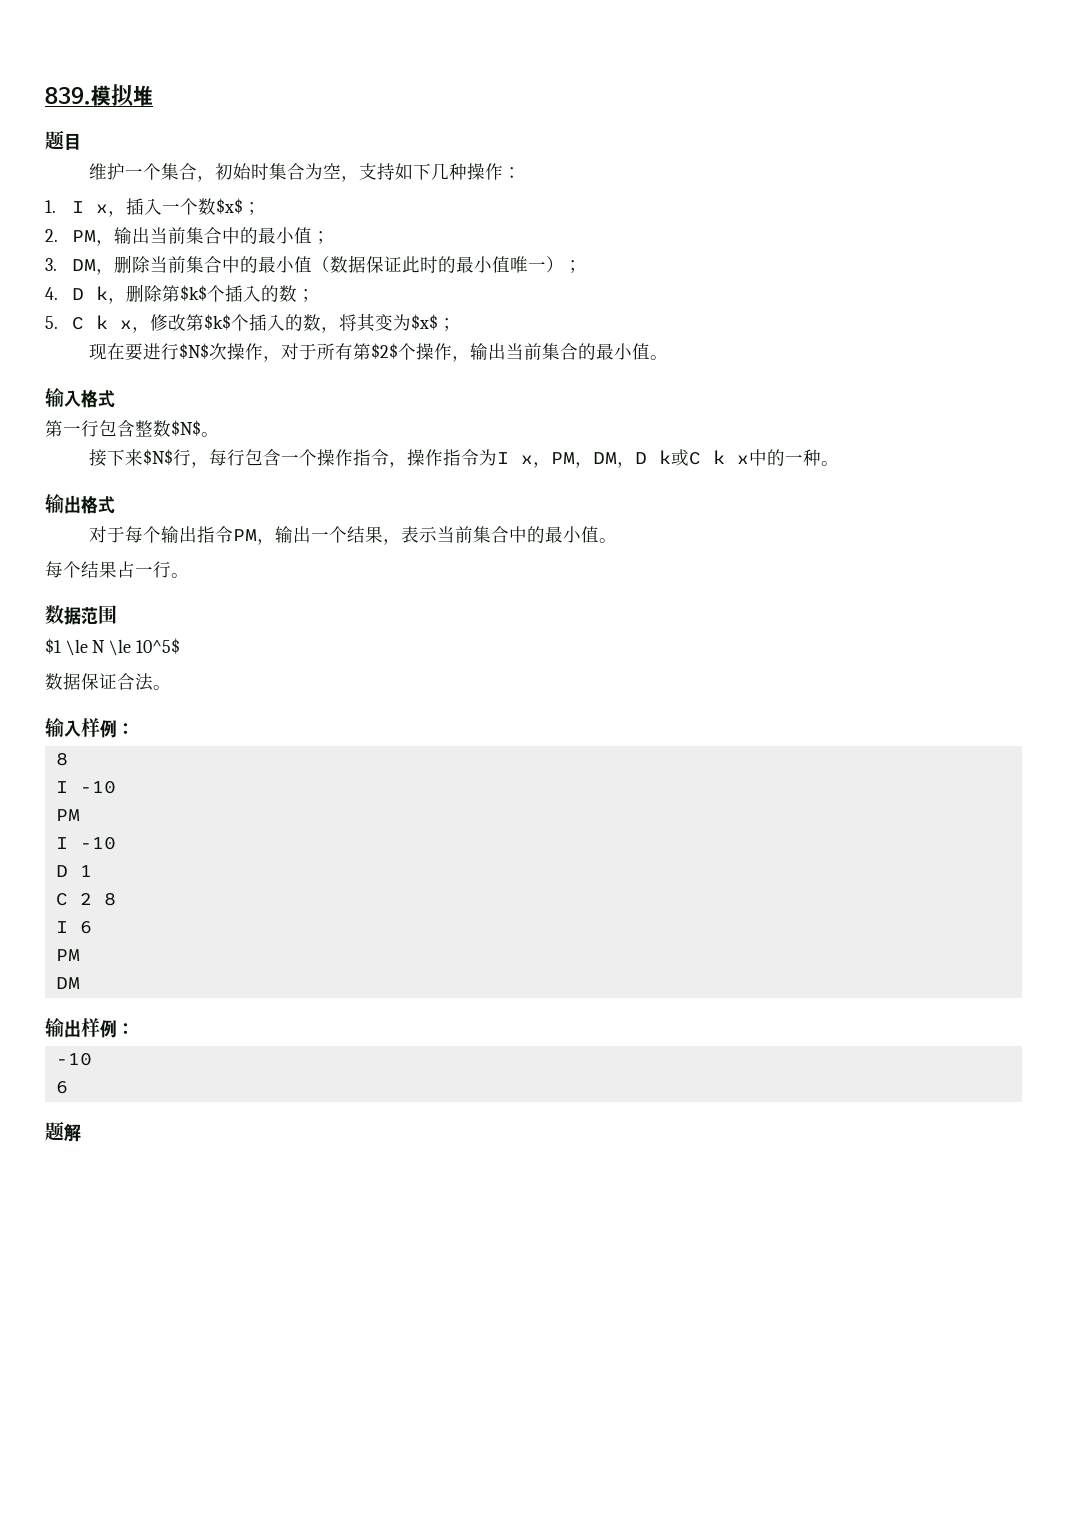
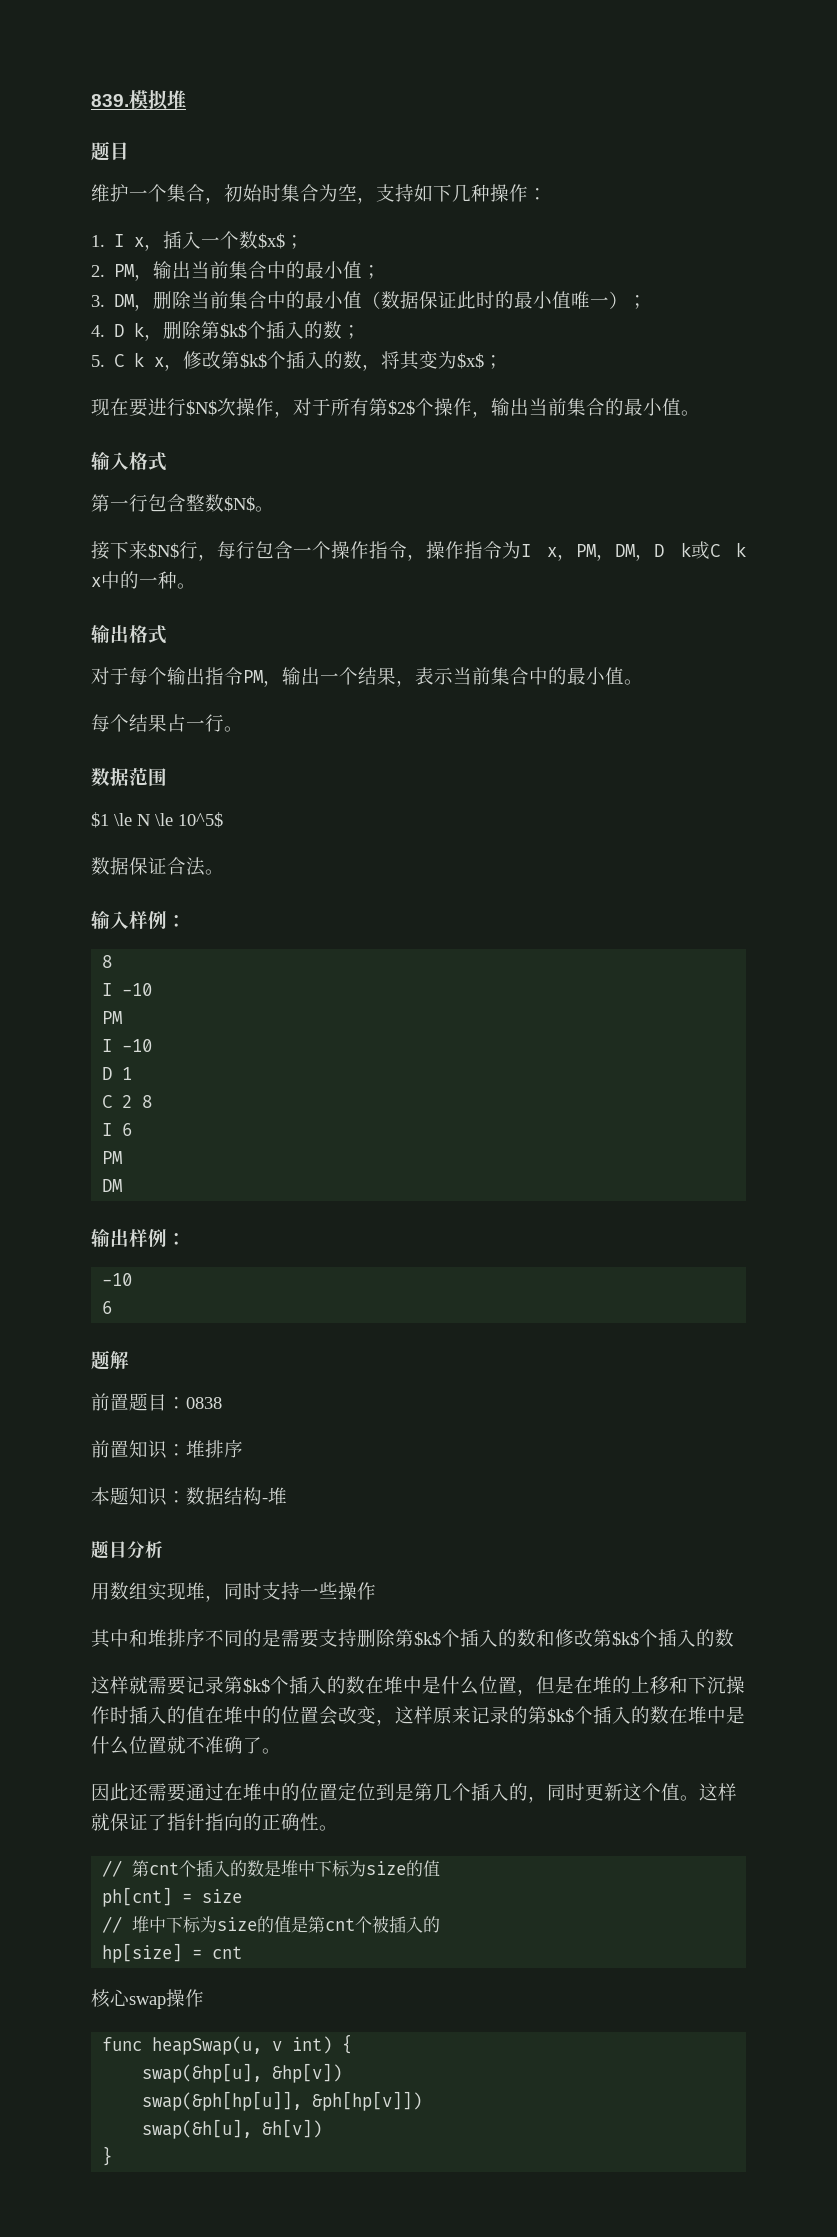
+ 前置题目：0838
+ 前置知识：堆排序
+ 本题知识：数据结构-堆
+ 题目分析
+ 用数组实现堆，同时支持一些操作
+ 其中和堆排序不同的是需要支持删除第$k$个插入的数和修改第$k$个插入的数
+ 这样就需要记录第$k$个插入的数在堆中是什么位置，但是在堆的上移和下沉操作时插入的值在堆中的位置会改变，这样原来记录的第$k$个插入的数在堆中是什么位置就不准确了。
+ 因此还需要通过在堆中的位置定位到是第几个插入的，同时更新这个值。这样就保证了指针指向的正确性。
+ // 第cnt个插入的数是堆中下标为size的值
+ ph[cnt] = size
+ // 堆中下标为size的值是第cnt个被插入的
+ hp[size] = cnt
+ 核心swap操作
+ func heapSwap(u, v int) {
+ swap(&hp[u], &hp[v])
+ swap(&ph[hp[u]], &ph[hp[v]])
+ swap(&h[u], &h[v])
+ }

